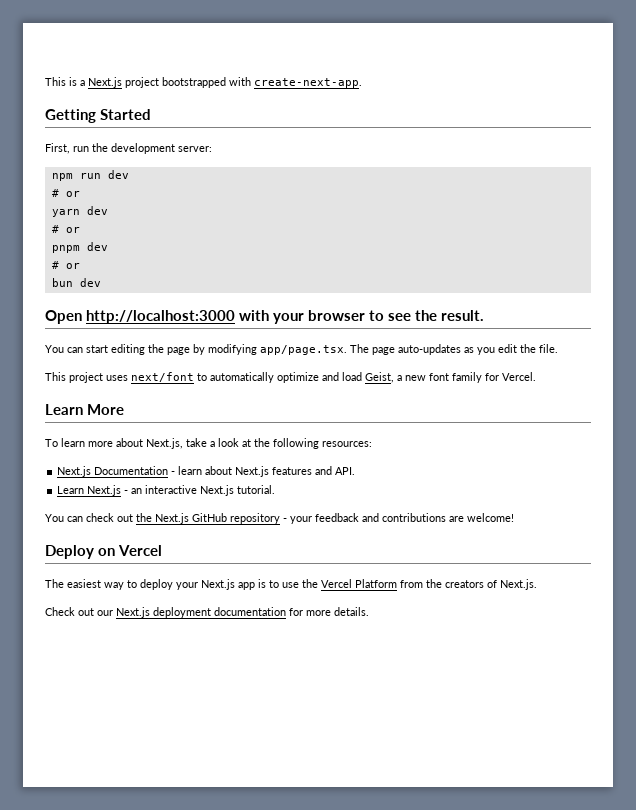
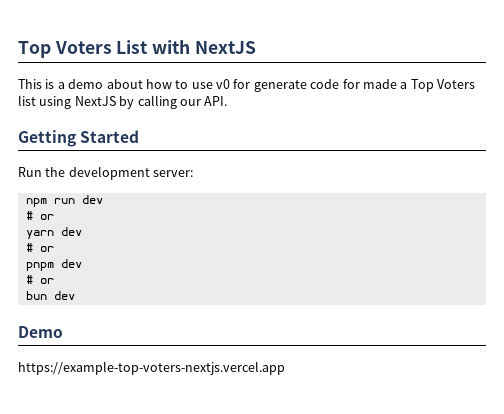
- This is a Next.js project bootstrapped with create-next-app.
+ Top Voters List with NextJS
+ This is a demo about how to use v0 for generate code for made a Top Voters list using NextJS by calling our API.
- First, run the development server:
+ Run the development server:
- Open http://localhost:3000 with your browser to see the result.
- You can start editing the page by modifying app/page.tsx. The page auto-updates as you edit the file.
- This project uses next/font to automatically optimize and load Geist, a new font family for Vercel.
- Learn More
- To learn more about Next.js, take a look at the following resources:
- Next.js Documentation - learn about Next.js features and API.
- Learn Next.js - an interactive Next.js tutorial.
- You can check out the Next.js GitHub repository - your feedback and contributions are welcome!
- Deploy on Vercel
- The easiest way to deploy your Next.js app is to use the Vercel Platform from the creators of Next.js.
- Check out our Next.js deployment documentation for more details.
+ Demo
+ https://example-top-voters-nextjs.vercel.app

